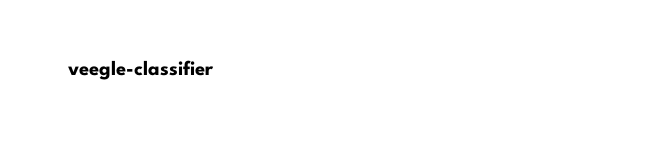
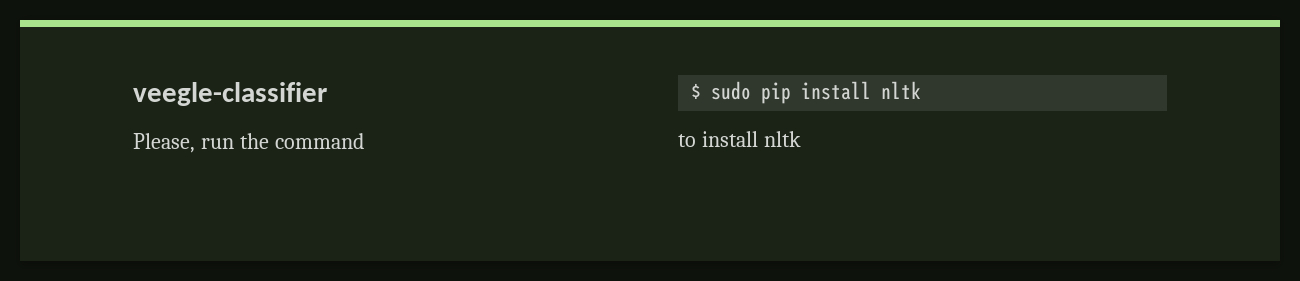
+ Please, run the command
+ $ sudo pip install nltk
+ to install nltk

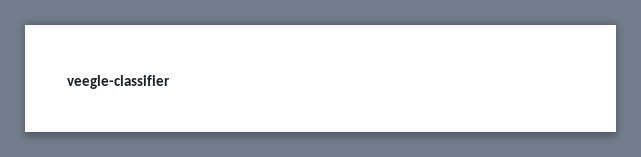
- Please, run the command
- $ sudo pip install nltk
- to install nltk

